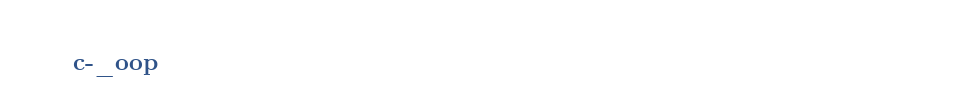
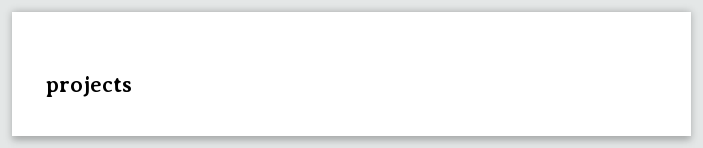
- c-_oop
+ projects

